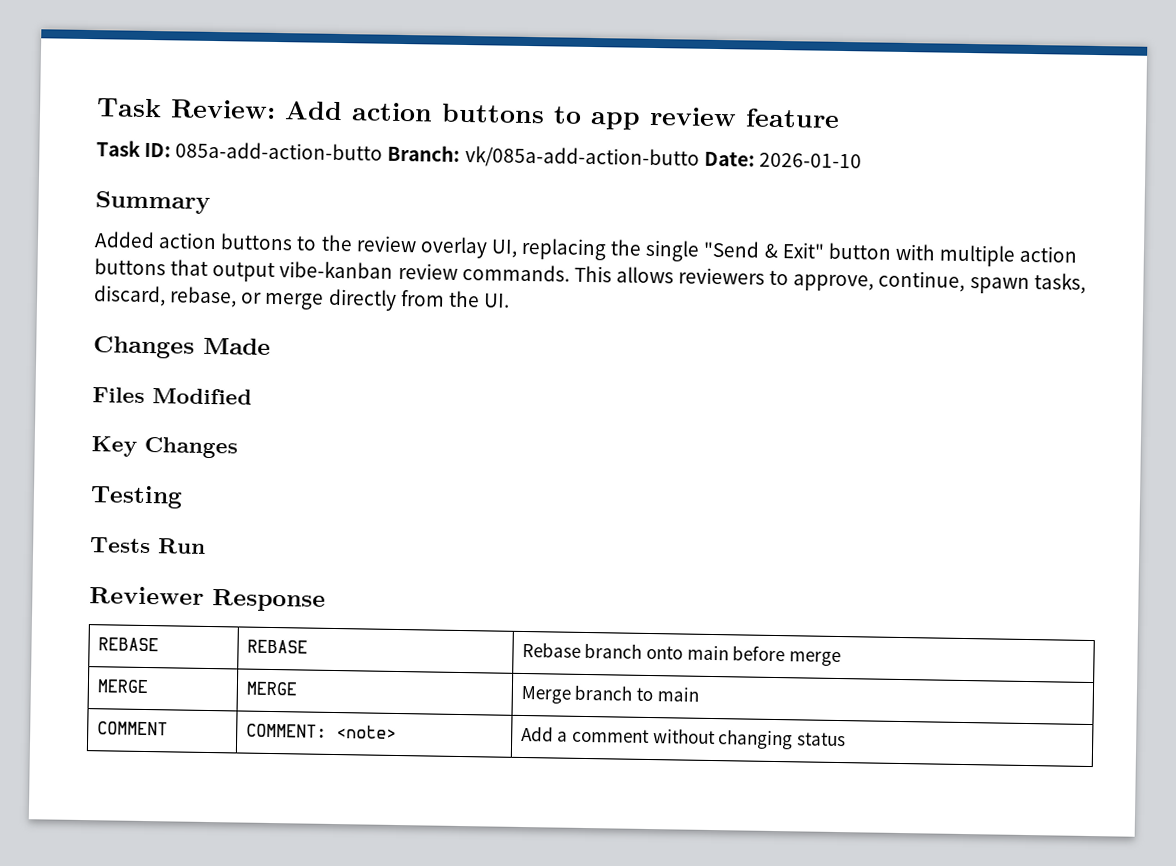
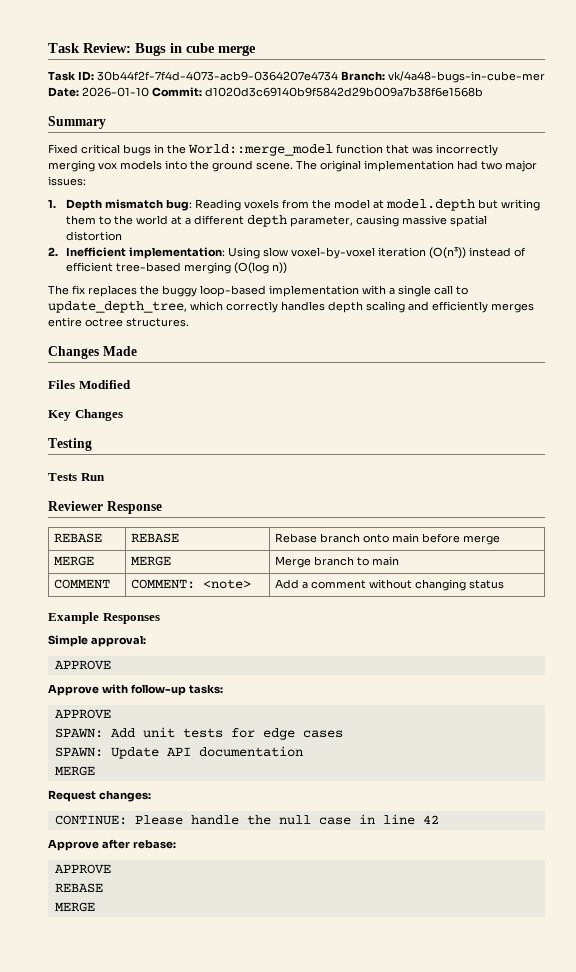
- Task Review: Add action buttons to app review feature
+ Task Review: Bugs in cube merge
- Task ID: 085a-add-action-butto Branch: vk/085a-add-action-butto Date: 2026-01-10
+ Task ID: 30b44f2f-7f4d-4073-acb9-0364207e4734 Branch: vk/4a48-bugs-in-cube-mer Date: 2026-01-10 Commit: d1020d3c69140b9f5842d29b009a7b38f6e1568b
- Added action buttons to the review overlay UI, replacing the single "Send & Exit" button with multiple action buttons that output vibe-kanban review commands. This allows reviewers to approve, continue, spawn tasks, discard, rebase, or merge directly from the UI.
+ Fixed critical bugs in the World::merge_model function that was incorrectly merging vox models into the ground scene. The original implementation had two major issues:
+ 1. Depth mismatch bug: Reading voxels from the model at model.depth but writing them to the world at a different depth parameter, causing massive spatial distortion
+ 2. Inefficient implementation: Using slow voxel-by-voxel iteration (O(n³)) instead of efficient tree-based merging (O(log n))
+ The fix replaces the buggy loop-based implementation with a single call to update_depth_tree, which correctly handles depth scaling and efficiently merges entire octree structures.
+ Example Responses
+ Simple approval:
+ APPROVE
+ Approve with follow-up tasks:
+ APPROVE
+ SPAWN: Add unit tests for edge cases
+ SPAWN: Update API documentation
+ MERGE
+ Request changes:
+ CONTINUE: Please handle the null case in line 42
+ Approve after rebase:
+ APPROVE
+ REBASE
+ MERGE

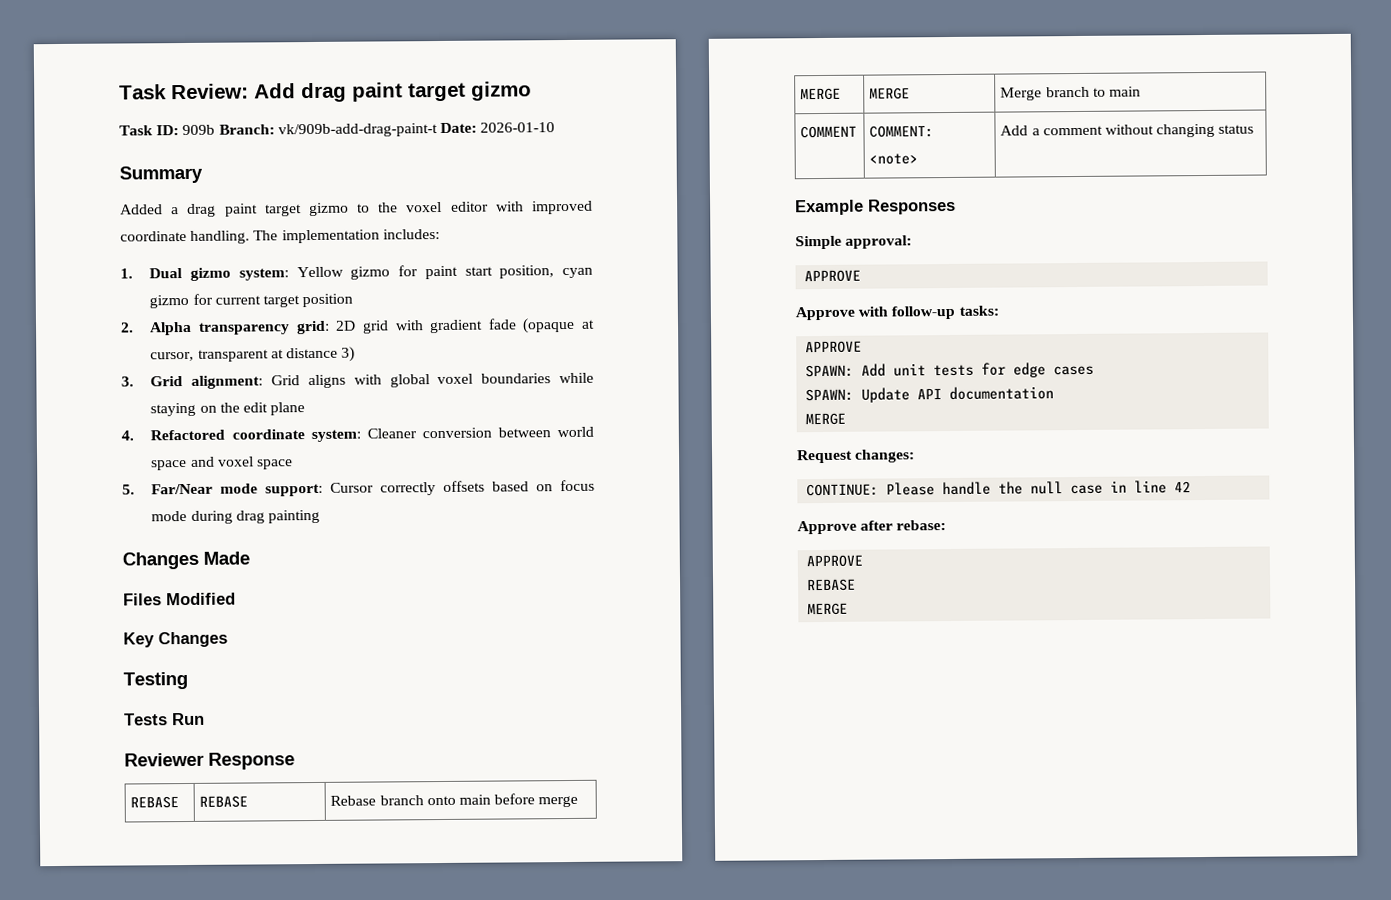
- Task Review: Bugs in cube merge
+ Task Review: Add drag paint target gizmo
- Task ID: 30b44f2f-7f4d-4073-acb9-0364207e4734 Branch: vk/4a48-bugs-in-cube-mer Date: 2026-01-10 Commit: d1020d3c69140b9f5842d29b009a7b38f6e1568b
+ Task ID: 909b Branch: vk/909b-add-drag-paint-t Date: 2026-01-10
- Fixed critical bugs in the World::merge_model function that was incorrectly merging vox models into the ground scene. The original implementation had two major issues:
- 1. Depth mismatch bug: Reading voxels from the model at model.depth but writing them to the world at a different depth parameter, causing massive spatial distortion
- 2. Inefficient implementation: Using slow voxel-by-voxel iteration (O(n³)) instead of efficient tree-based merging (O(log n))
- The fix replaces the buggy loop-based implementation with a single call to update_depth_tree, which correctly handles depth scaling and efficiently merges entire octree structures.
+ Added a drag paint target gizmo to the voxel editor with improved coordinate handling. The implementation includes:
+ 1. Dual gizmo system: Yellow gizmo for paint start position, cyan gizmo for current target position
+ 2. Alpha transparency grid: 2D grid with gradient fade (opaque at cursor, transparent at distance 3)
+ 3. Grid alignment: Grid aligns with global voxel boundaries while staying on the edit plane
+ 4. Refactored coordinate system: Cleaner conversion between world space and voxel space
+ 5. Far/Near mode support: Cursor correctly offsets based on focus mode during drag painting

